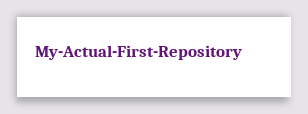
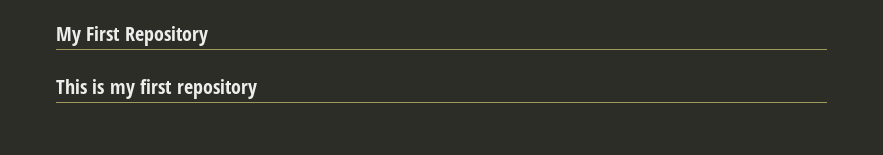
- My-Actual-First-Repository
+ My First Repository
+ This is my first repository

